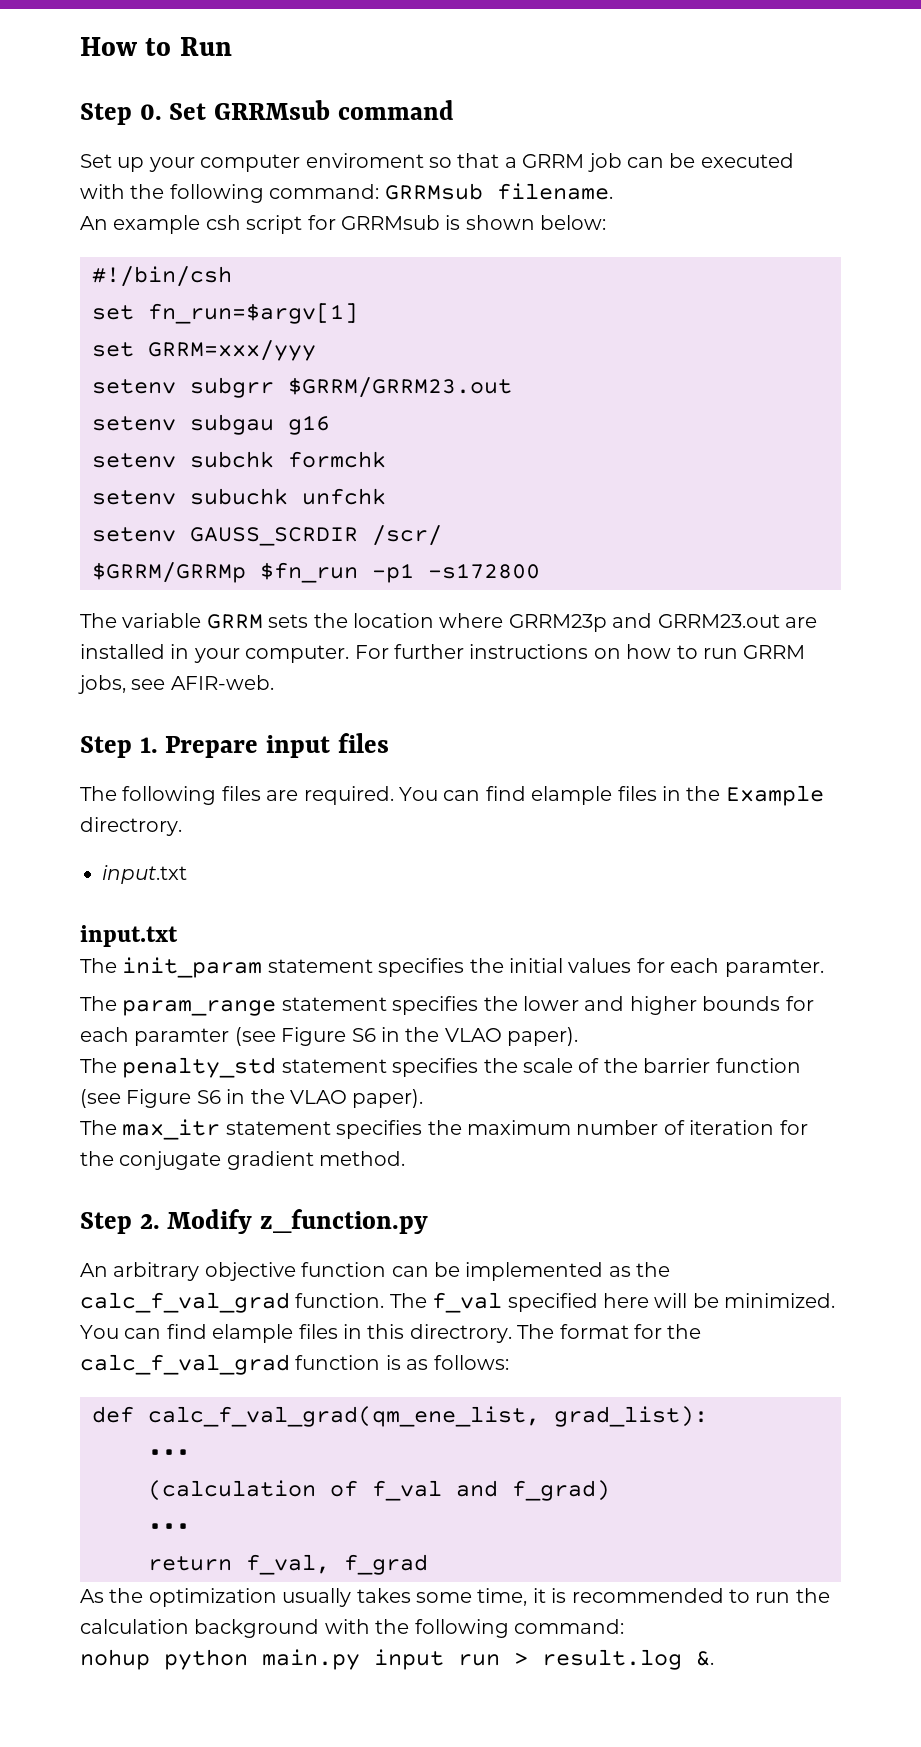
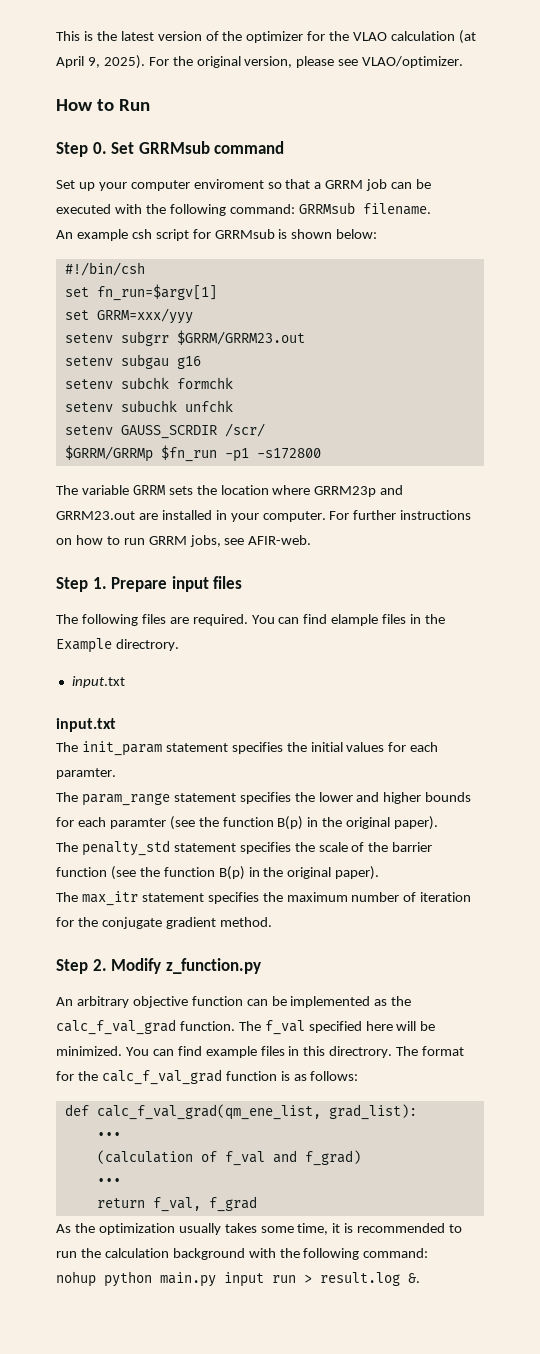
+ This is the latest version of the optimizer for the VLAO calculation (at April 9, 2025). For the original version, please see VLAO/optimizer.
- The param_range statement specifies the lower and higher bounds for each paramter (see Figure S6 in the VLAO paper).
+ The param_range statement specifies the lower and higher bounds for each paramter (see the function B(p) in the original paper).
- The penalty_std statement specifies the scale of the barrier function (see Figure S6 in the VLAO paper).
+ The penalty_std statement specifies the scale of the barrier function (see the function B(p) in the original paper).
- You can find elample files in this directrory.
+ You can find example files in this directrory.

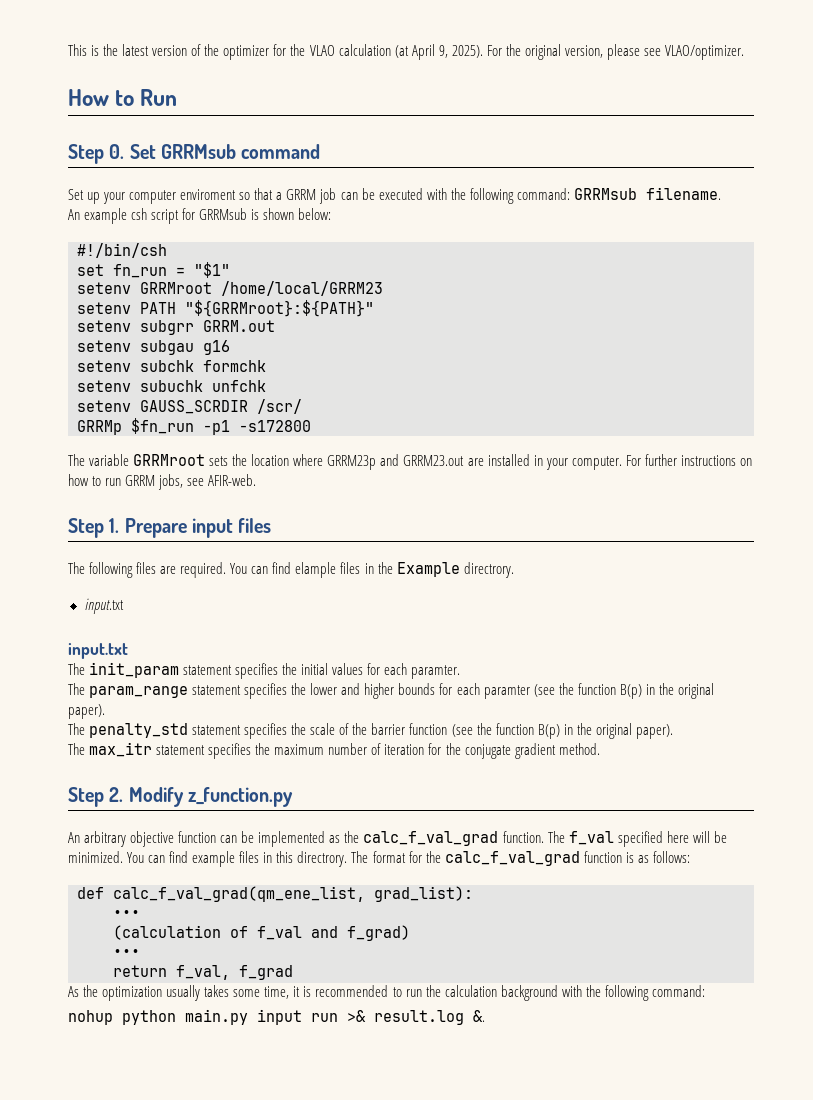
- set fn_run=$argv[1]
- set GRRM=xxx/yyy
+ set fn_run = "$1"
+ setenv GRRMroot /home/local/GRRM23
+ setenv PATH "${GRRMroot}:${PATH}"
- setenv subgrr $GRRM/GRRM23.out
+ setenv subgrr GRRM.out
- $GRRM/GRRMp $fn_run -p1 -s172800
+ GRRMp $fn_run -p1 -s172800
- The variable GRRM sets the location where GRRM23p and GRRM23.out are installed in your computer.
+ The variable GRRMroot sets the location where GRRM23p and GRRM23.out are installed in your computer.
- nohup python main.py input run > result.log &.
+ nohup python main.py input run >& result.log &.

